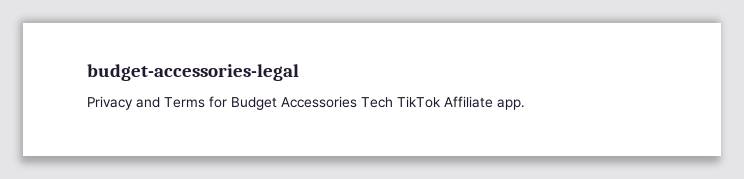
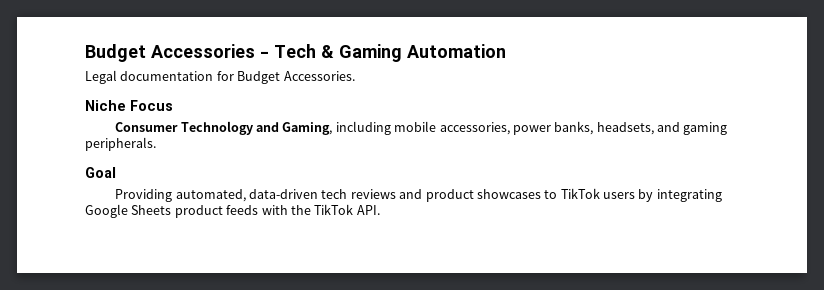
- budget-accessories-legal
- Privacy and Terms for Budget Accessories Tech TikTok Affiliate app.
+ Budget Accessories - Tech & Gaming Automation
+ Legal documentation for Budget Accessories.
+ Niche Focus
+ Consumer Technology and Gaming, including mobile accessories, power banks, headsets, and gaming peripherals.
+ Goal
+ Providing automated, data-driven tech reviews and product showcases to TikTok users by integrating Google Sheets product feeds with the TikTok API.

